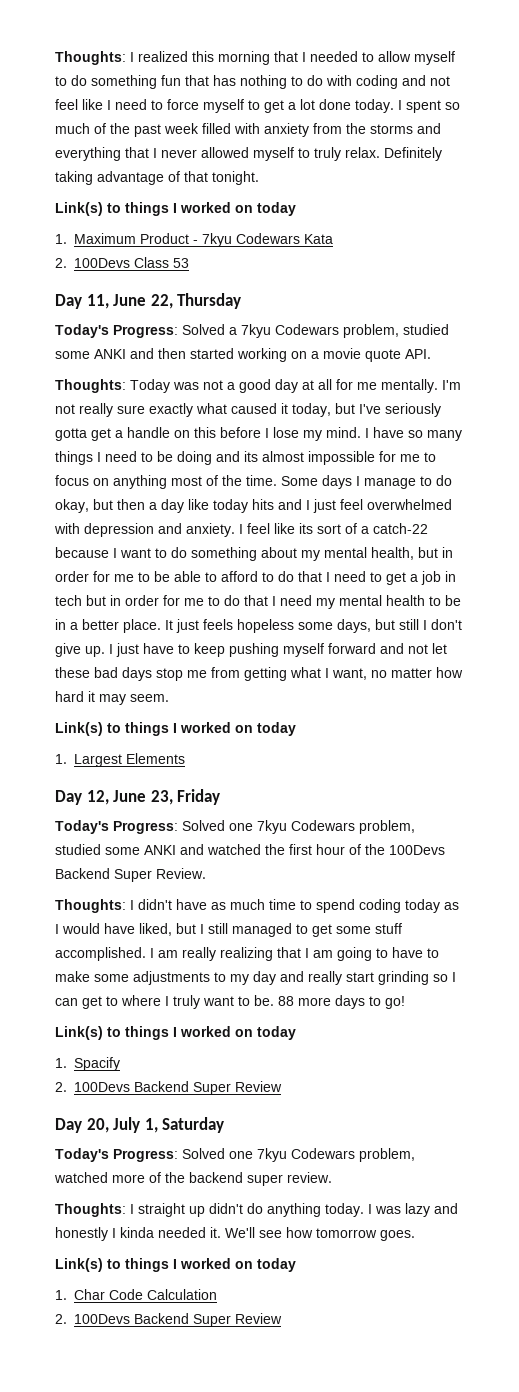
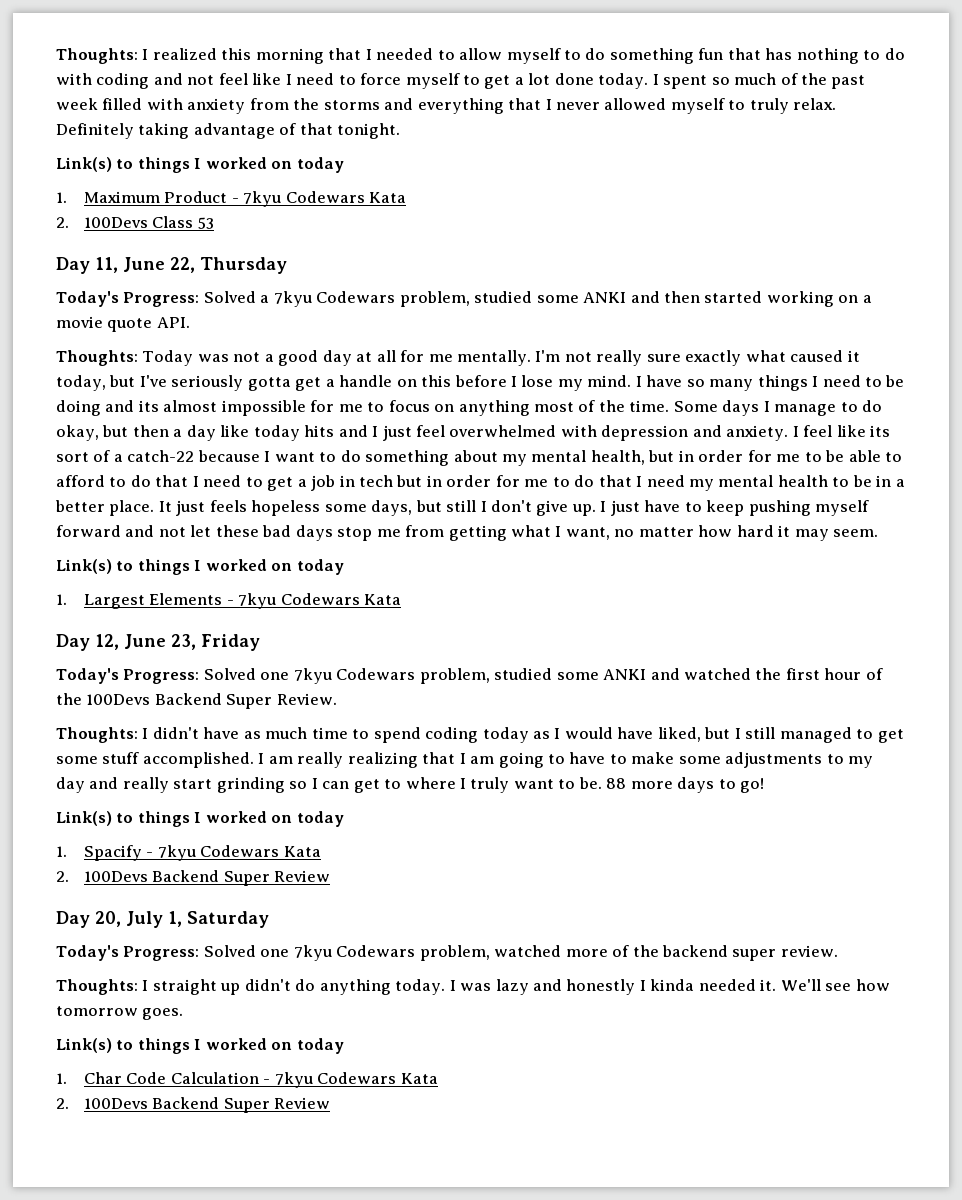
- 1. Largest Elements
+ 1. Largest Elements - 7kyu Codewars Kata
- 1. Spacify
+ 1. Spacify - 7kyu Codewars Kata
- 1. Char Code Calculation
+ 1. Char Code Calculation - 7kyu Codewars Kata

